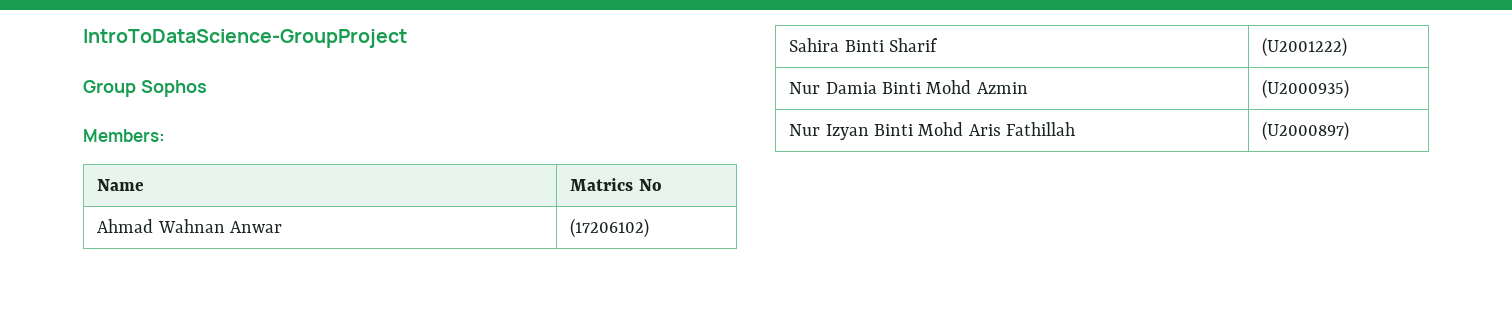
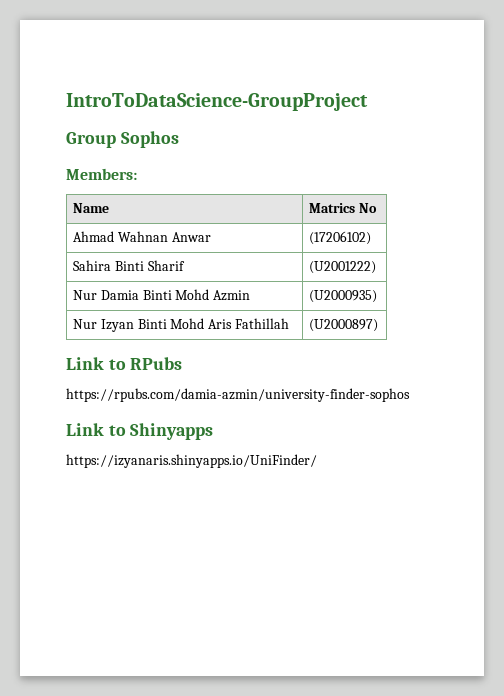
+ Link to RPubs
+ https://rpubs.com/damia-azmin/university-finder-sophos
+ Link to Shinyapps
+ https://izyanaris.shinyapps.io/UniFinder/

